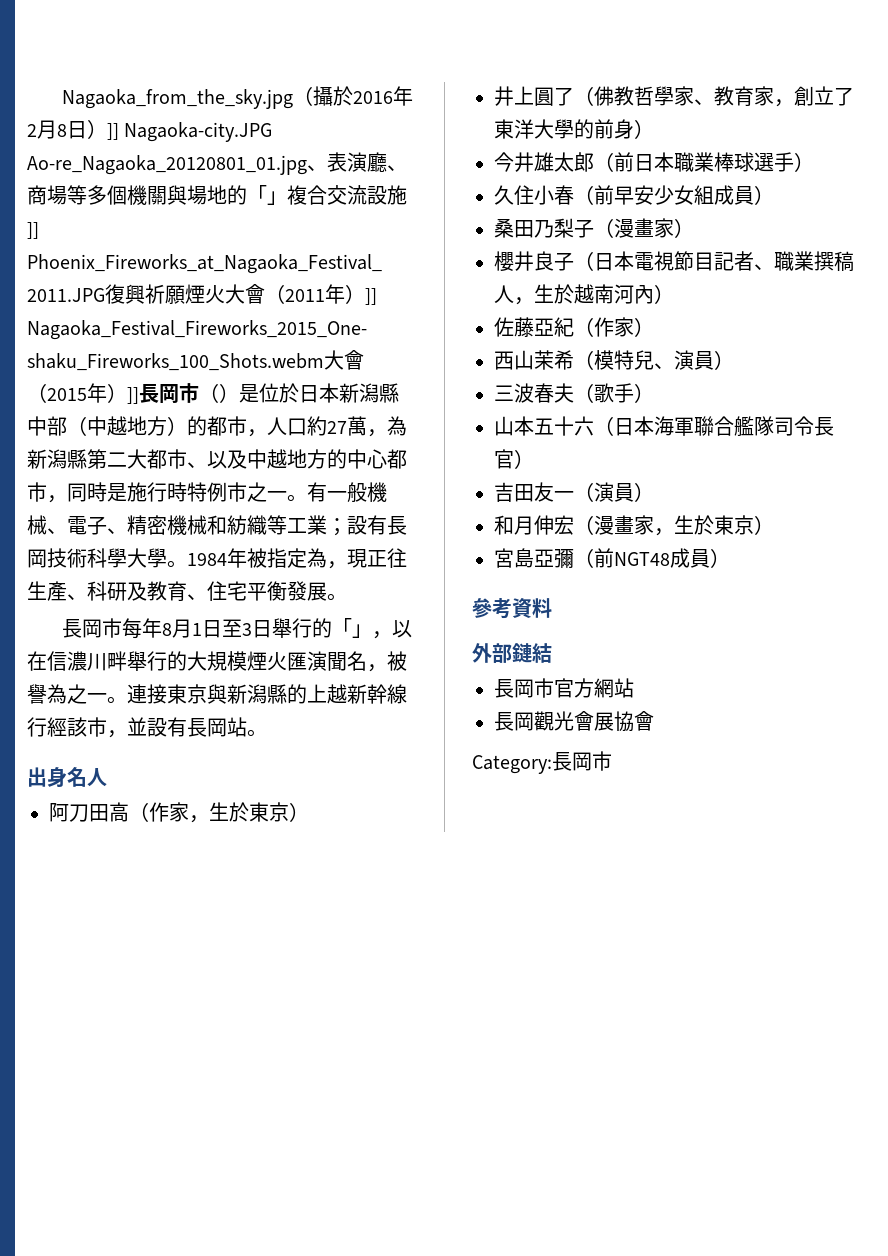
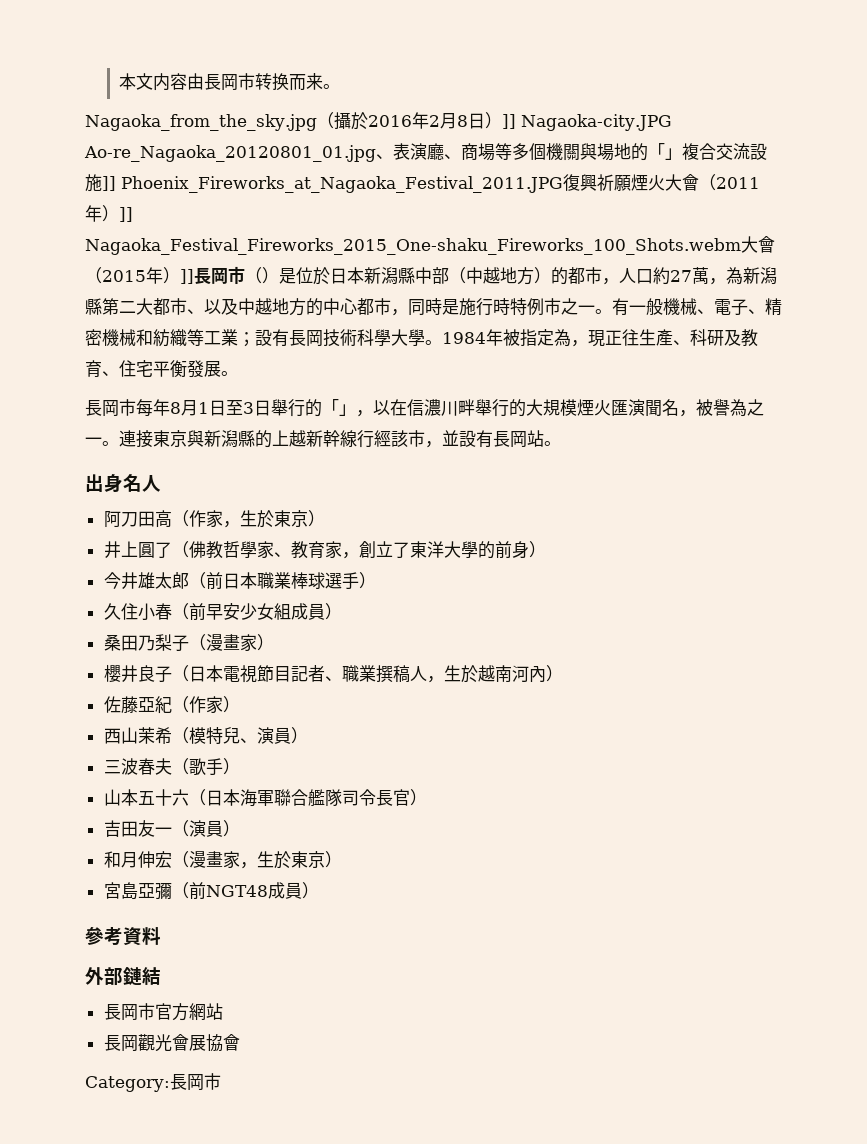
+ 本文内容由長岡市转换而来。

